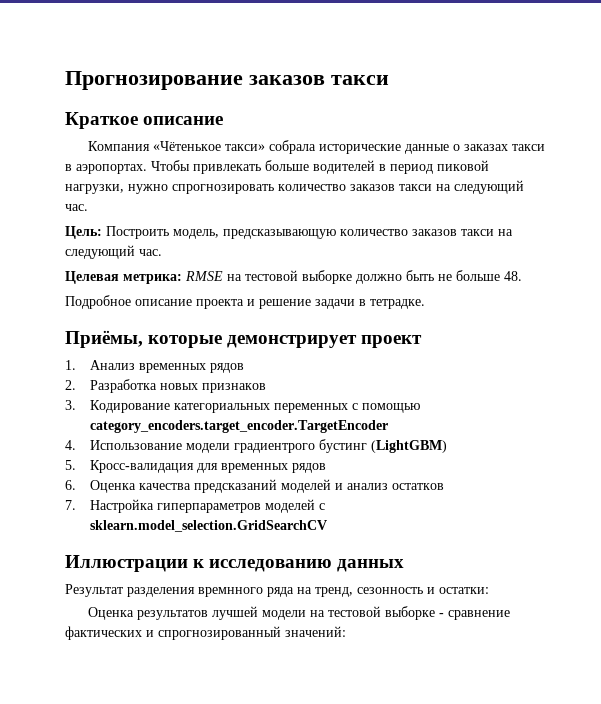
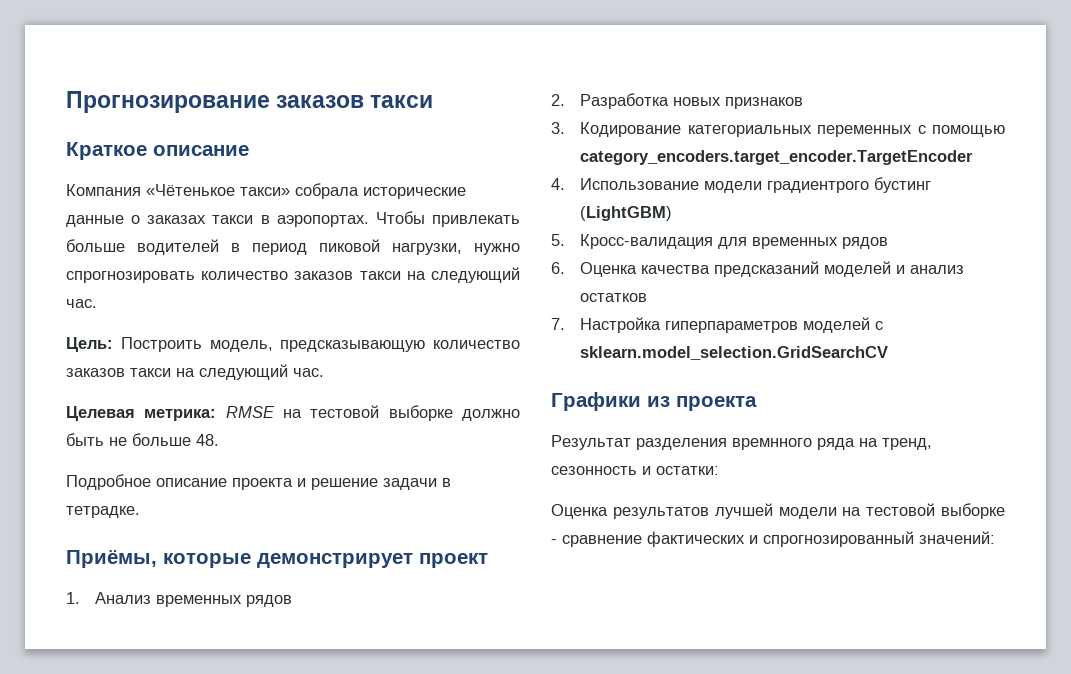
- Иллюстрации к исследованию данных
+ Графики из проекта

